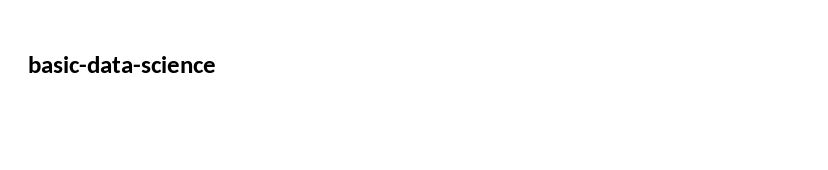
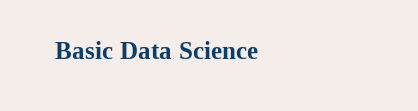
- basic-data-science
+ Basic Data Science

